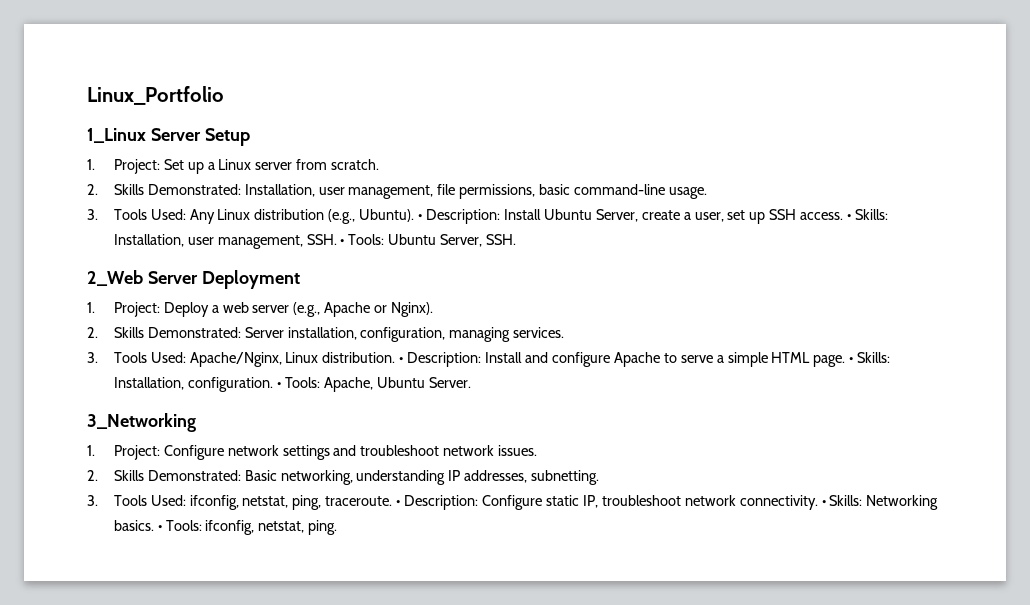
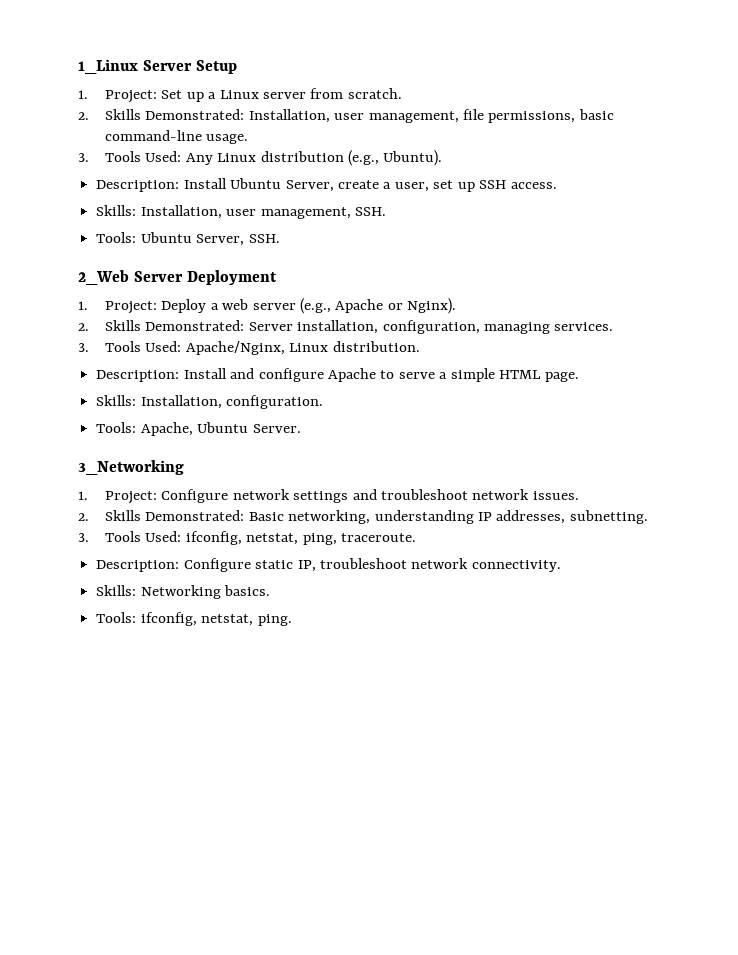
- Linux_Portfolio
- 3. Tools Used: Any Linux distribution (e.g., Ubuntu). • Description: Install Ubuntu Server, create a user, set up SSH access. • Skills: Installation, user management, SSH. • Tools: Ubuntu Server, SSH.
+ 3. Tools Used: Any Linux distribution (e.g., Ubuntu).
+ Description: Install Ubuntu Server, create a user, set up SSH access.
+ Skills: Installation, user management, SSH.
+ Tools: Ubuntu Server, SSH.
- 3. Tools Used: Apache/Nginx, Linux distribution. • Description: Install and configure Apache to serve a simple HTML page. • Skills: Installation, configuration. • Tools: Apache, Ubuntu Server.
+ 3. Tools Used: Apache/Nginx, Linux distribution.
+ Description: Install and configure Apache to serve a simple HTML page.
+ Skills: Installation, configuration.
+ Tools: Apache, Ubuntu Server.
- 3. Tools Used: ifconfig, netstat, ping, traceroute. • Description: Configure static IP, troubleshoot network connectivity. • Skills: Networking basics. • Tools: ifconfig, netstat, ping.
+ 3. Tools Used: ifconfig, netstat, ping, traceroute.
+ Description: Configure static IP, troubleshoot network connectivity.
+ Skills: Networking basics.
+ Tools: ifconfig, netstat, ping.

